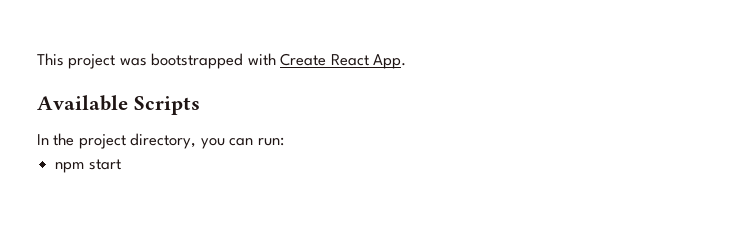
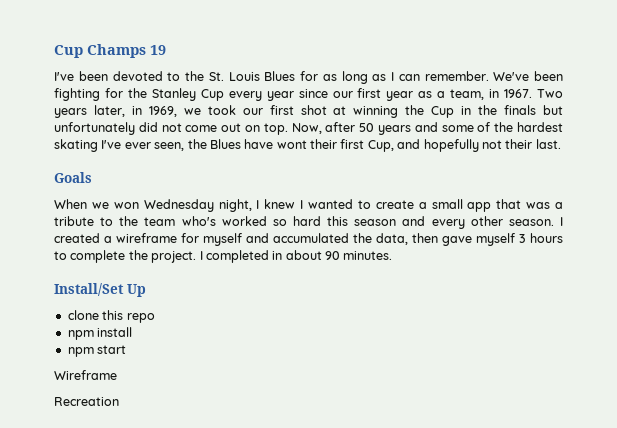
- This project was bootstrapped with Create React App.
- Available Scripts
- In the project directory, you can run:
+ Cup Champs 19
+ I've been devoted to the St. Louis Blues for as long as I can remember. We've been fighting for the Stanley Cup every year since our first year as a team, in 1967. Two years later, in 1969, we took our first shot at winning the Cup in the finals but unfortunately did not come out on top. Now, after 50 years and some of the hardest skating I've ever seen, the Blues have wont their first Cup, and hopefully not their last.
+ Goals
+ When we won Wednesday night, I knew I wanted to create a small app that was a tribute to the team who's worked so hard this season and every other season. I created a wireframe for myself and accumulated the data, then gave myself 3 hours to complete the project. I completed in about 90 minutes.
+ Install/Set Up
+ clone this repo
+ npm install
+ Wireframe
+ Recreation

